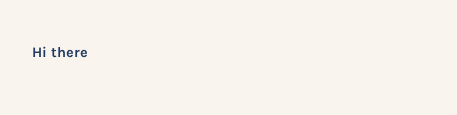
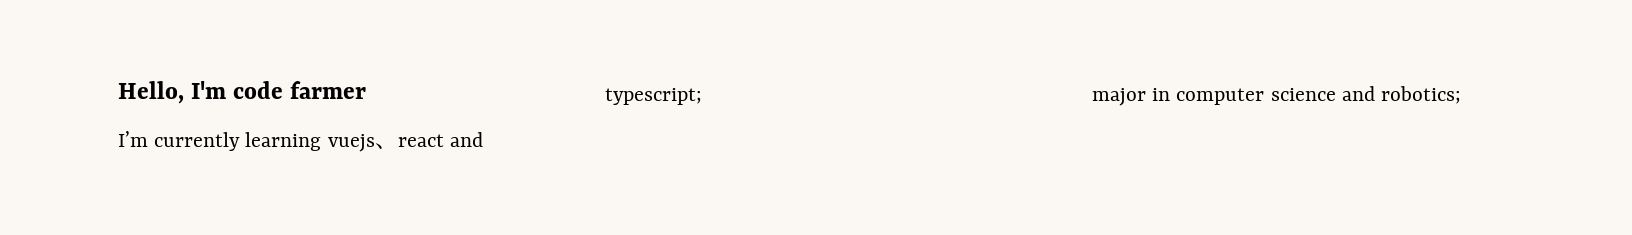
- Hi there
+ Hello, I'm code farmer
+ I’m currently learning vuejs、react and typescript;
+ major in computer science and robotics;

